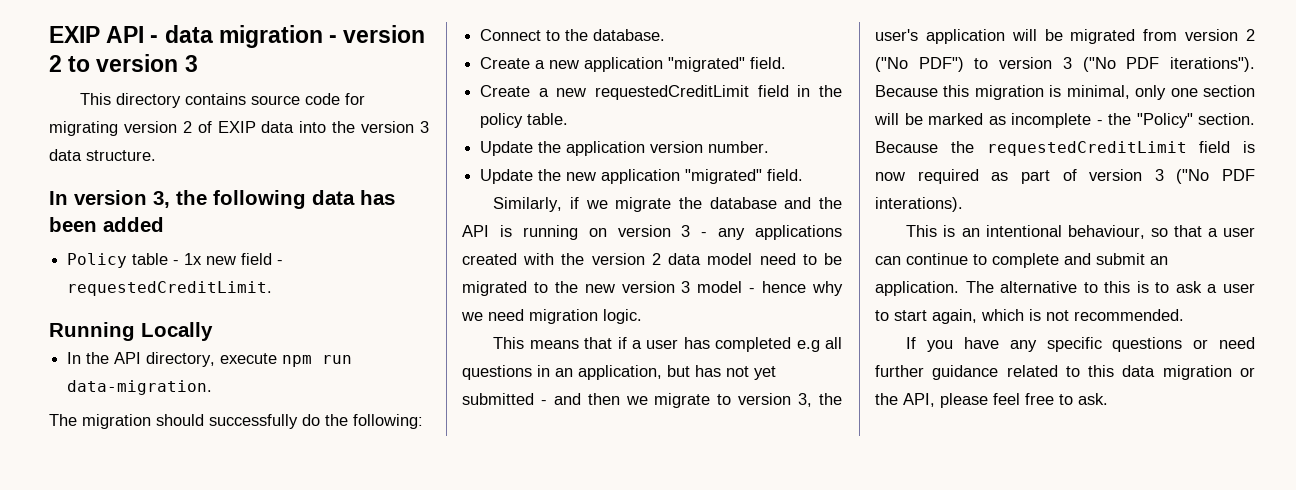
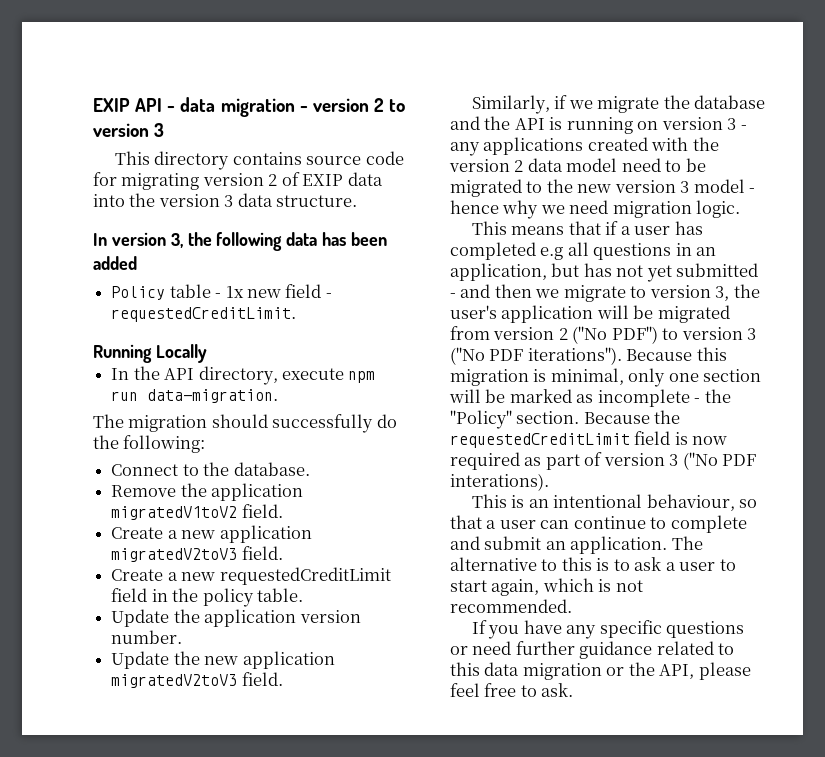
+ Remove the application migratedV1toV2 field.
- Create a new application "migrated" field.
+ Create a new application migratedV2toV3 field.
- Update the new application "migrated" field.
+ Update the new application migratedV2toV3 field.

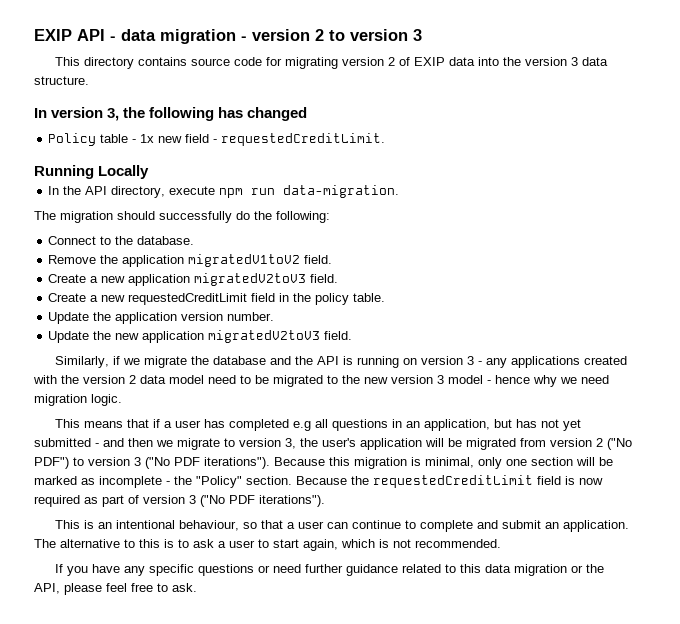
- In version 3, the following data has been added
+ In version 3, the following has changed
- Because the requestedCreditLimit field is now required as part of version 3 ("No PDF interations).
+ Because the requestedCreditLimit field is now required as part of version 3 ("No PDF iterations").

